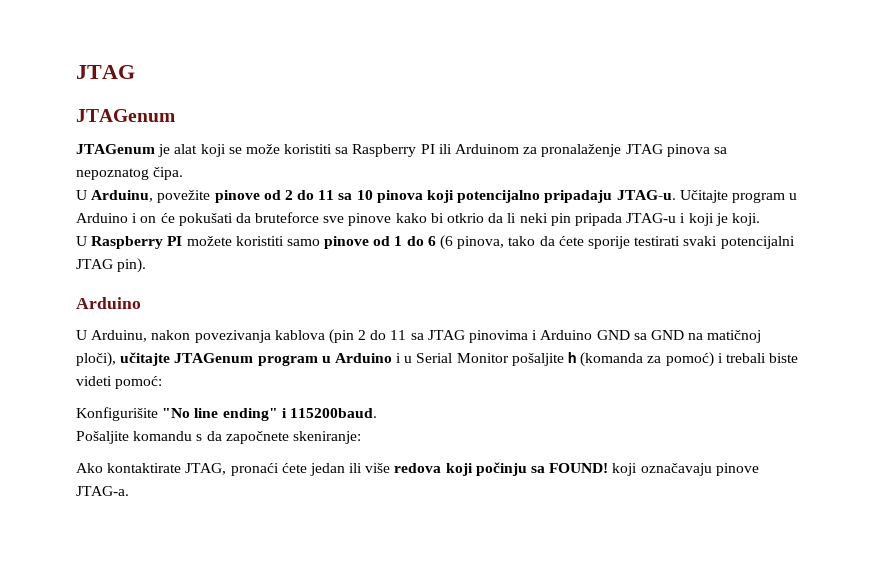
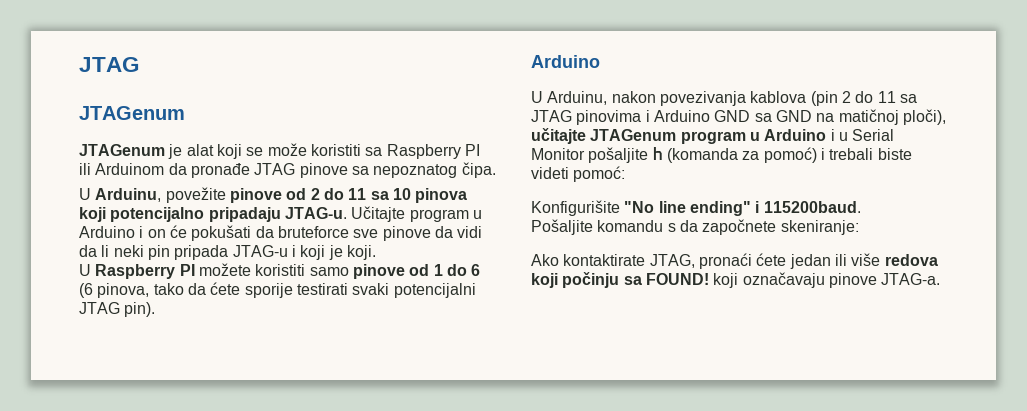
- JTAGenum je alat koji se može koristiti sa Raspberry PI ili Arduinom za pronalaženje JTAG pinova sa nepoznatog čipa.
+ JTAGenum je alat koji se može koristiti sa Raspberry PI ili Arduinom da pronađe JTAG pinove sa nepoznatog čipa.
- Učitajte program u Arduino i on će pokušati da bruteforce sve pinove kako bi otkrio da li neki pin pripada JTAG-u i koji je koji.
+ Učitajte program u Arduino i on će pokušati da bruteforce sve pinove da vidi da li neki pin pripada JTAG-u i koji je koji.

